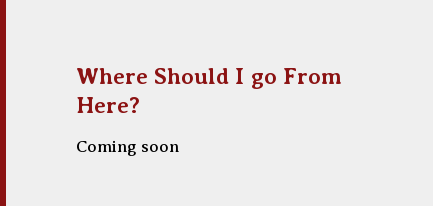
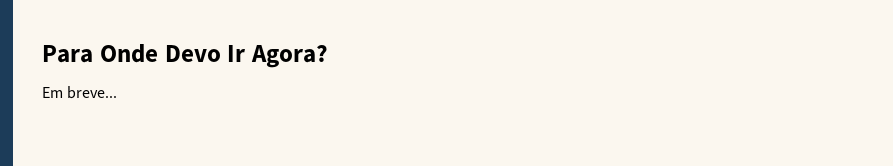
- Where Should I go From Here?
- Coming soon
+ Para Onde Devo Ir Agora?
+ Em breve...

